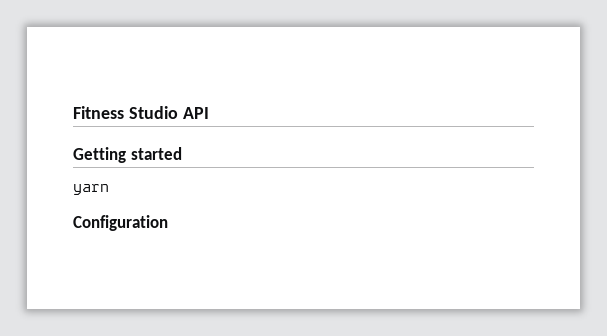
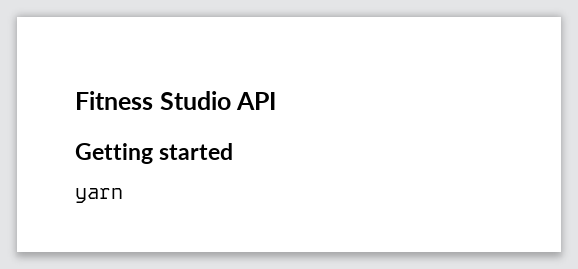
- Configuration

